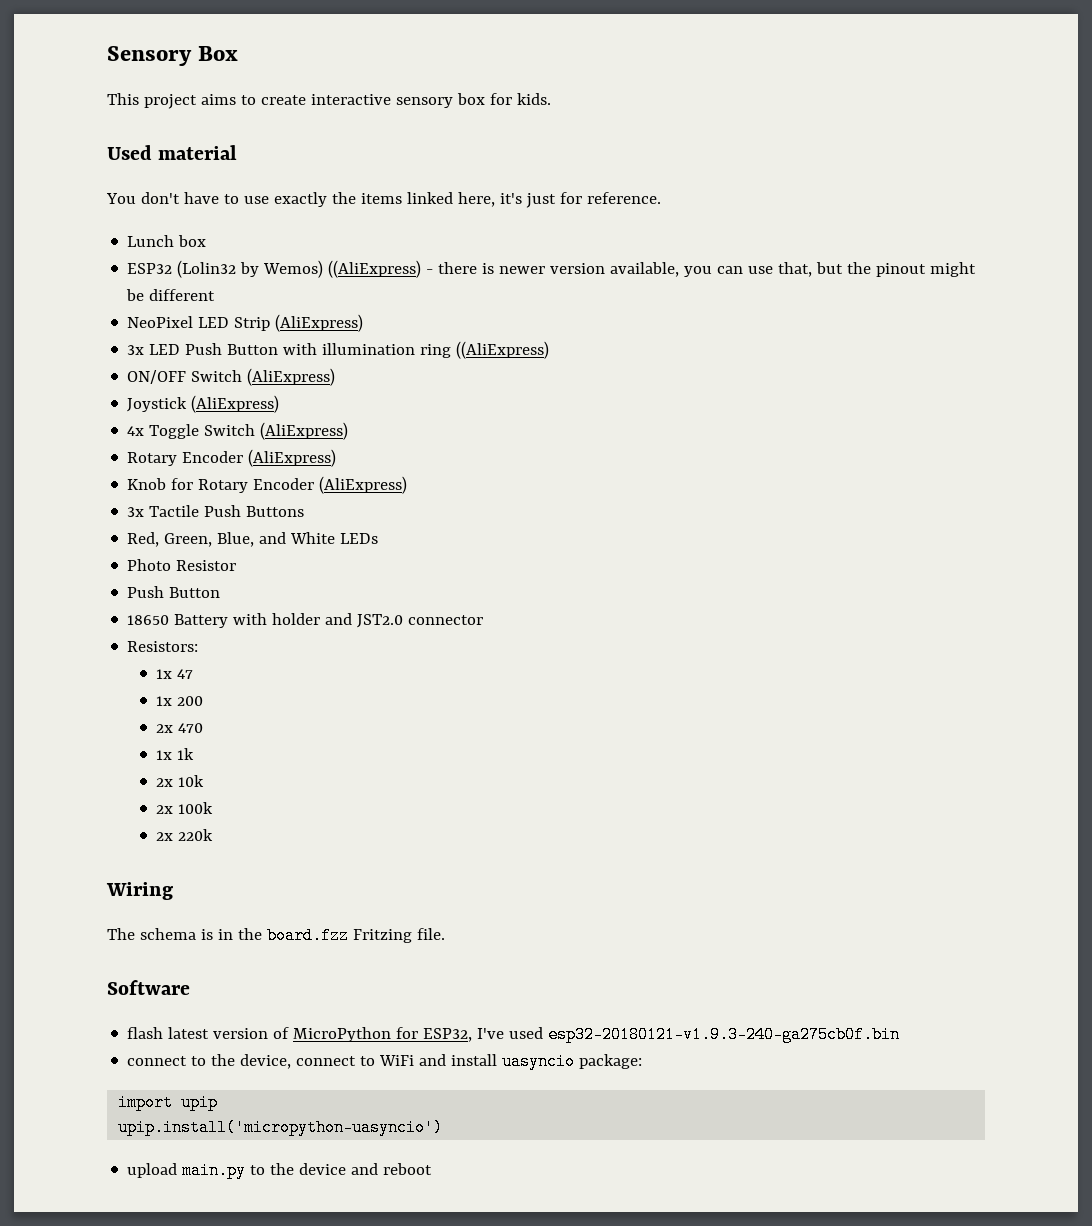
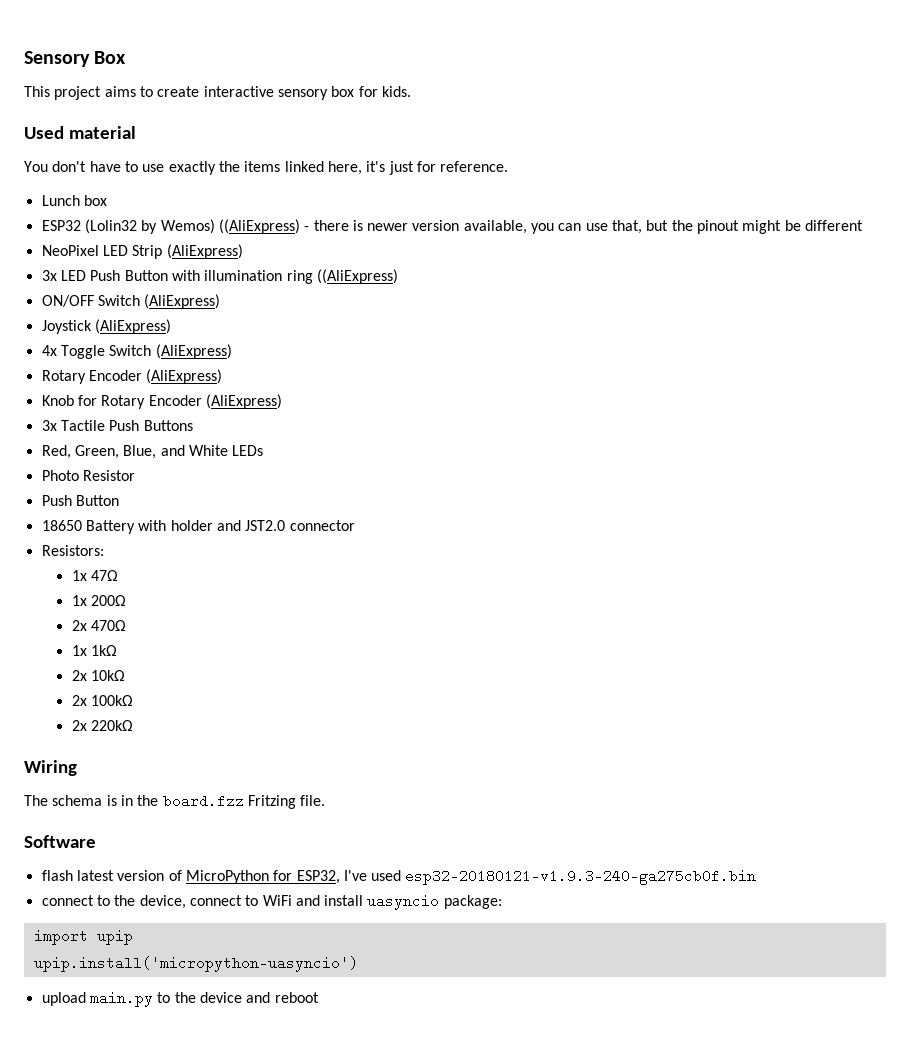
- 1x 47
- 1x 200
- 2x 470
- 1x 1k
- 2x 10k
- 2x 100k
- 2x 220k
+ 1x 47Ω
+ 1x 200Ω
+ 2x 470Ω
+ 1x 1kΩ
+ 2x 10kΩ
+ 2x 100kΩ
+ 2x 220kΩ

